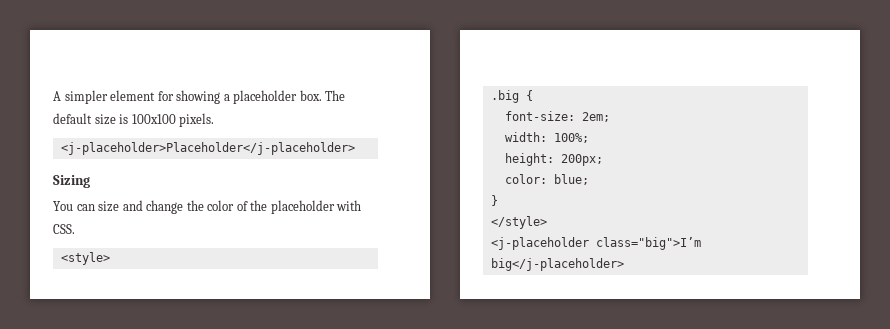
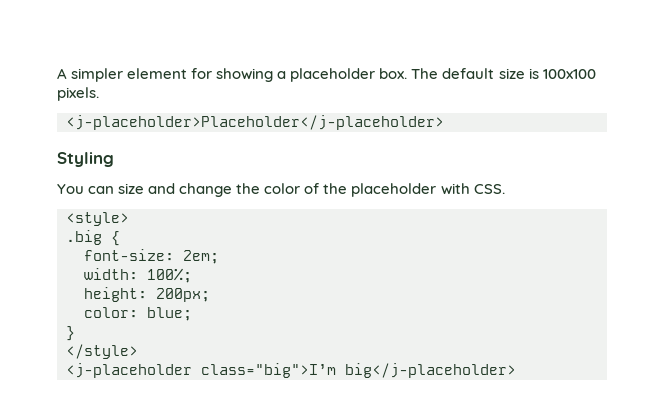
- Sizing
+ Styling

